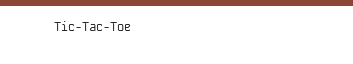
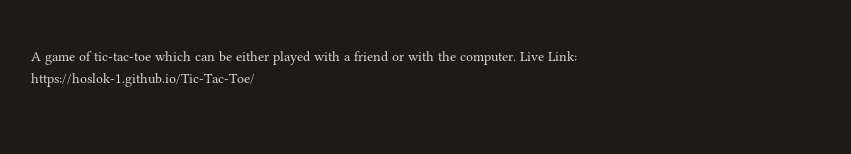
- Tic-Tac-Toe
+ A game of tic-tac-toe which can be either played with a friend or with the computer. Live Link: https://hoslok-1.github.io/Tic-Tac-Toe/

